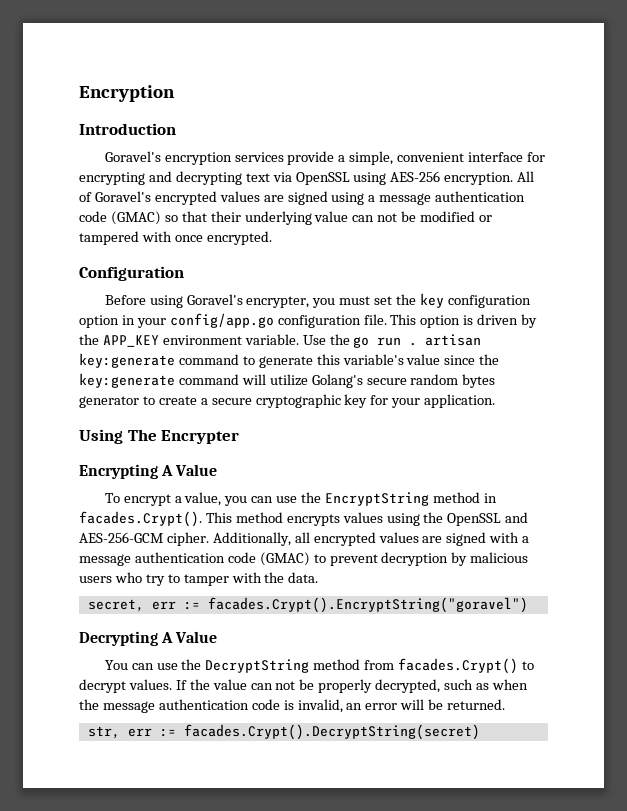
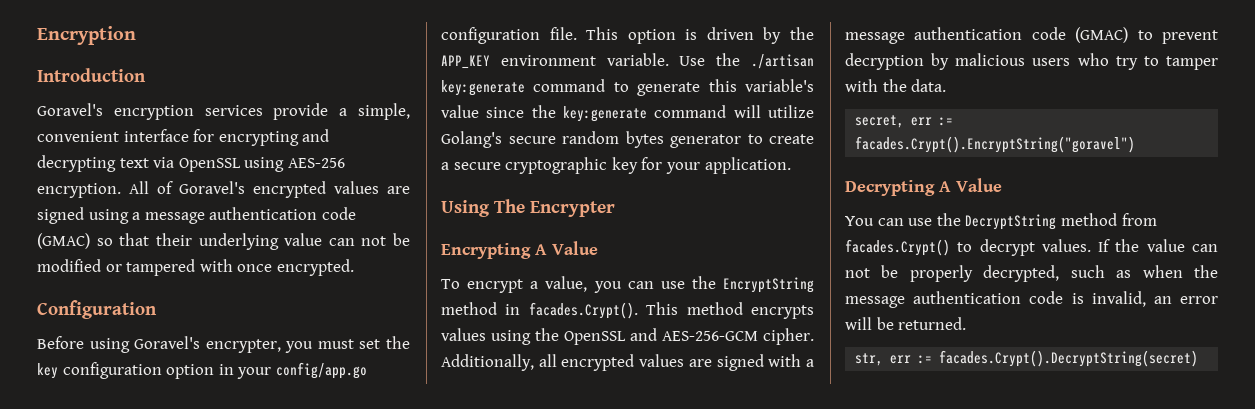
- Use the go run . artisan key:generate command to generate this variable's value since the key:generate command will utilize Golang's secure random bytes generator to create a secure cryptographic key for your application.
+ Use the ./artisan key:generate command to generate this variable's value since the key:generate command will utilize Golang's secure random bytes generator to create a secure cryptographic key for your application.

